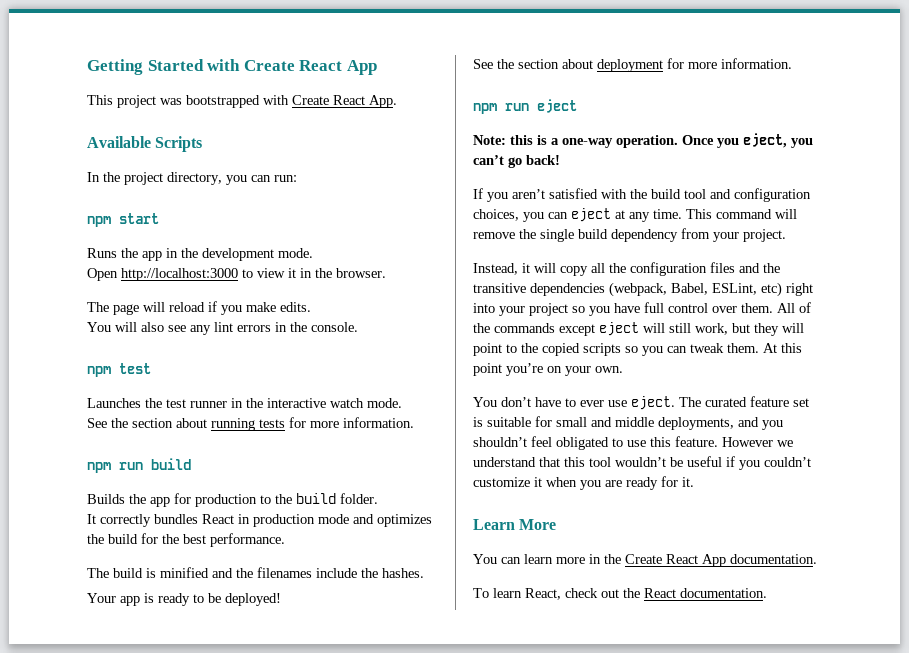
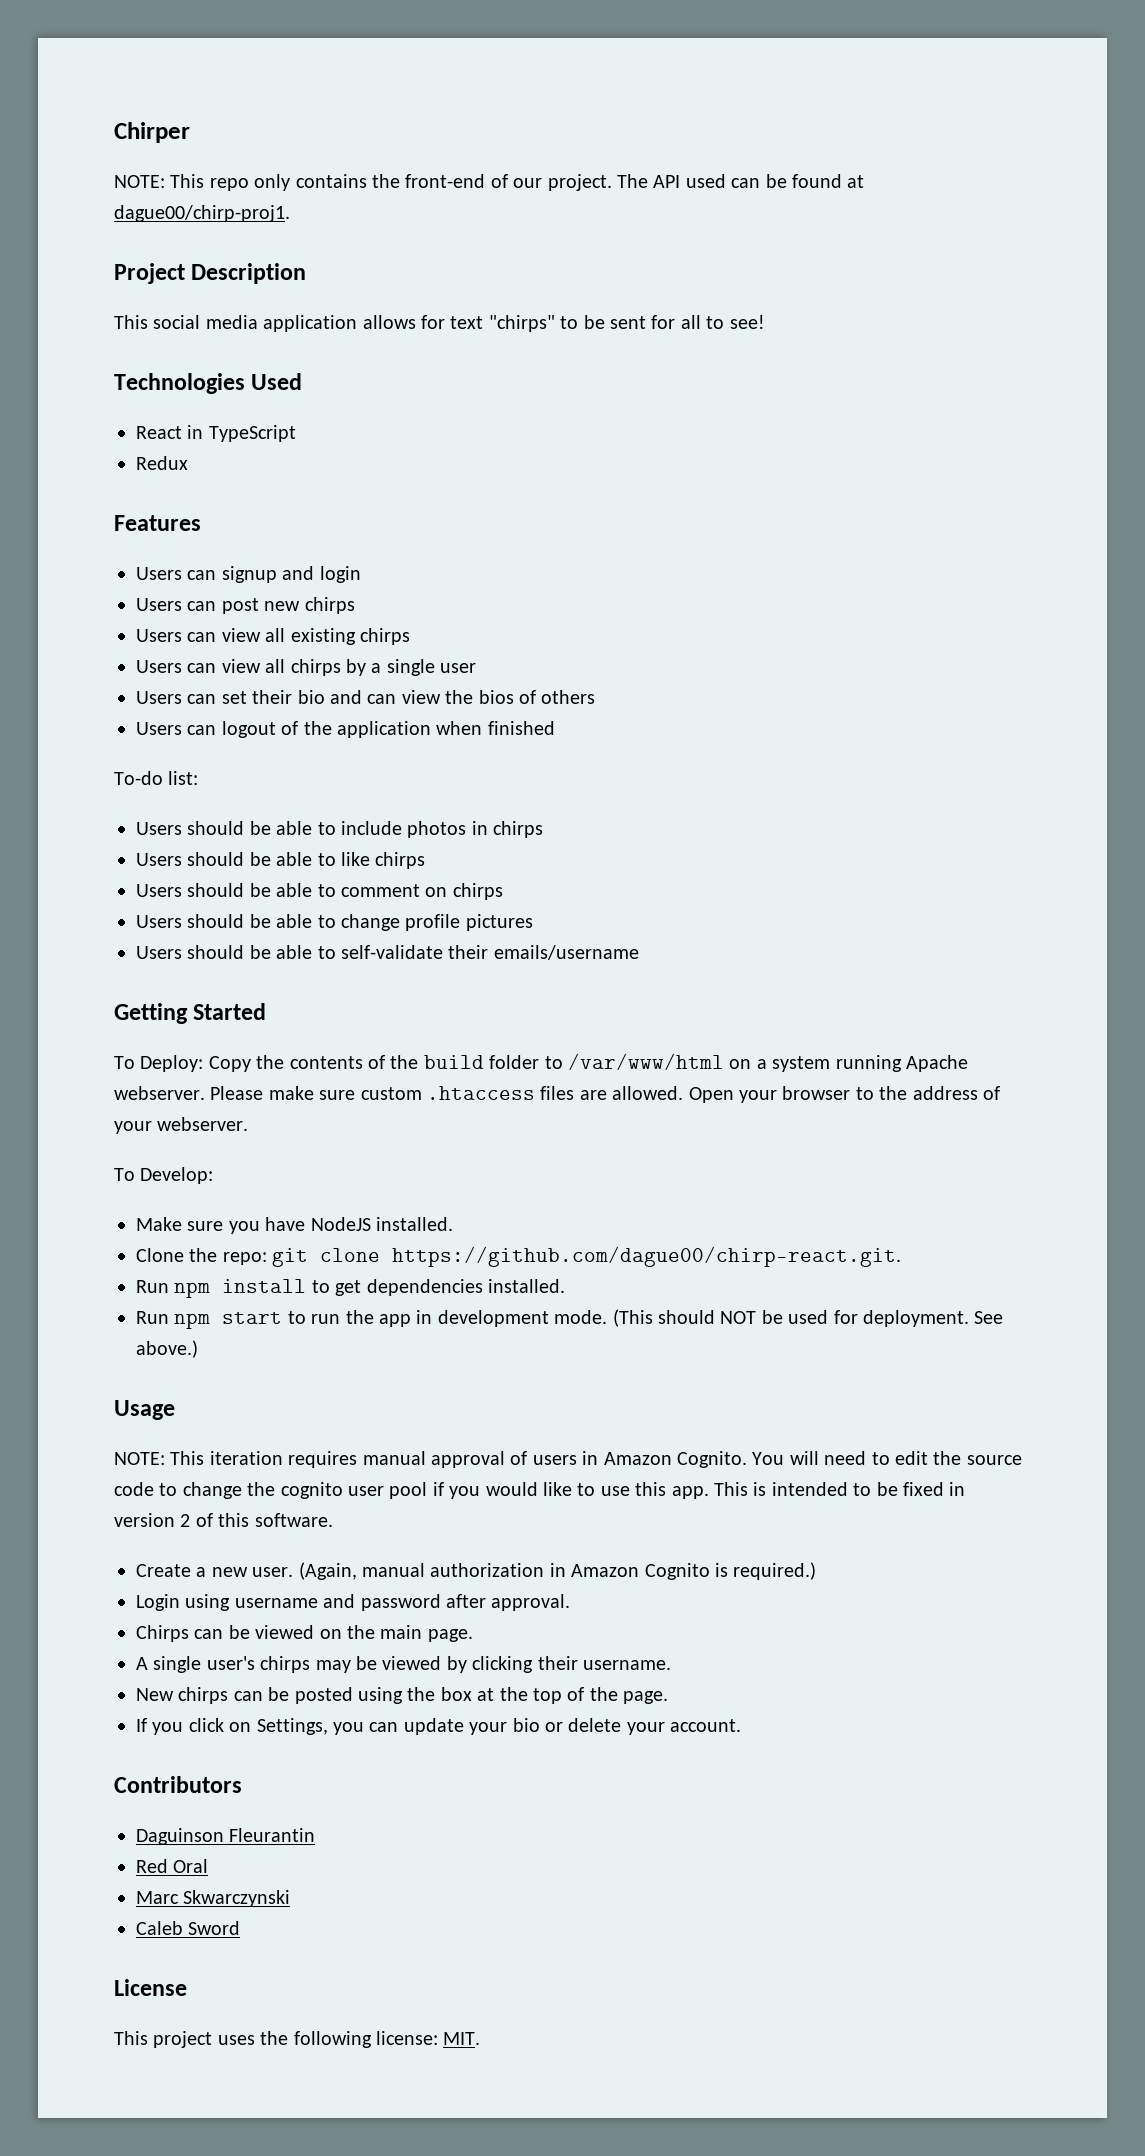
- Getting Started with Create React App
- This project was bootstrapped with Create React App.
- Available Scripts
- In the project directory, you can run:
- npm start
- Runs the app in the development mode.
- Open http://localhost:3000 to view it in the browser.
- The page will reload if you make edits.
- You will also see any lint errors in the console.
- npm test
- Launches the test runner in the interactive watch mode.
- See the section about running tests for more information.
- npm run build
- Builds the app for production to the build folder.
- It correctly bundles React in production mode and optimizes the build for the best performance.
- The build is minified and the filenames include the hashes.
- Your app is ready to be deployed!
- See the section about deployment for more information.
- npm run eject
- Note: this is a one-way operation. Once you eject, you can’t go back!
- If you aren’t satisfied with the build tool and configuration choices, you can eject at any time. This command will remove the single build dependency from your project.
- Instead, it will copy all the configuration files and the transitive dependencies (webpack, Babel, ESLint, etc) right into your project so you have full control over them. All of the commands except eject will still work, but they will point to the copied scripts so you can tweak them. At this point you’re on your own.
- You don’t have to ever use eject. The curated feature set is suitable for small and middle deployments, and you shouldn’t feel obligated to use this feature. However we understand that this tool wouldn’t be useful if you couldn’t customize it when you are ready for it.
- Learn More
- You can learn more in the Create React App documentation.
- To learn React, check out the React documentation.
+ Chirper
+ NOTE: This repo only contains the front-end of our project. The API used can be found at dague00/chirp-proj1.
+ Project Description
+ This social media application allows for text "chirps" to be sent for all to see!
+ Technologies Used
+ React in TypeScript
+ Redux
+ Features
+ Users can signup and login
+ Users can post new chirps
+ Users can view all existing chirps
+ Users can view all chirps by a single user
+ Users can set their bio and can view the bios of others
+ Users can logout of the application when finished
+ To-do list:
+ Users should be able to include photos in chirps
+ Users should be able to like chirps
+ Users should be able to comment on chirps
+ Users should be able to change profile pictures
+ Users should be able to self-validate their emails/username
+ Getting Started
+ To Deploy: Copy the contents of the build folder to /var/www/html on a system running Apache webserver. Please make sure custom .htaccess files are allowed. Open your browser to the address of your webserver.
+ To Develop:
+ Make sure you have NodeJS installed.
+ Clone the repo: git clone https://github.com/dague00/chirp-react.git.
+ Run npm install to get dependencies installed.
+ Run npm start to run the app in development mode. (This should NOT be used for deployment. See above.)
+ Usage
+ NOTE: This iteration requires manual approval of users in Amazon Cognito. You will need to edit the source code to change the cognito user pool if you would like to use this app. This is intended to be fixed in version 2 of this software.
+ Create a new user. (Again, manual authorization in Amazon Cognito is required.)
+ Login using username and password after approval.
+ Chirps can be viewed on the main page.
+ A single user's chirps may be viewed by clicking their username.
+ New chirps can be posted using the box at the top of the page.
+ If you click on Settings, you can update your bio or delete your account.
+ Contributors
+ Daguinson Fleurantin
+ Red Oral
+ Marc Skwarczynski
+ Caleb Sword
+ License
+ This project uses the following license: MIT.

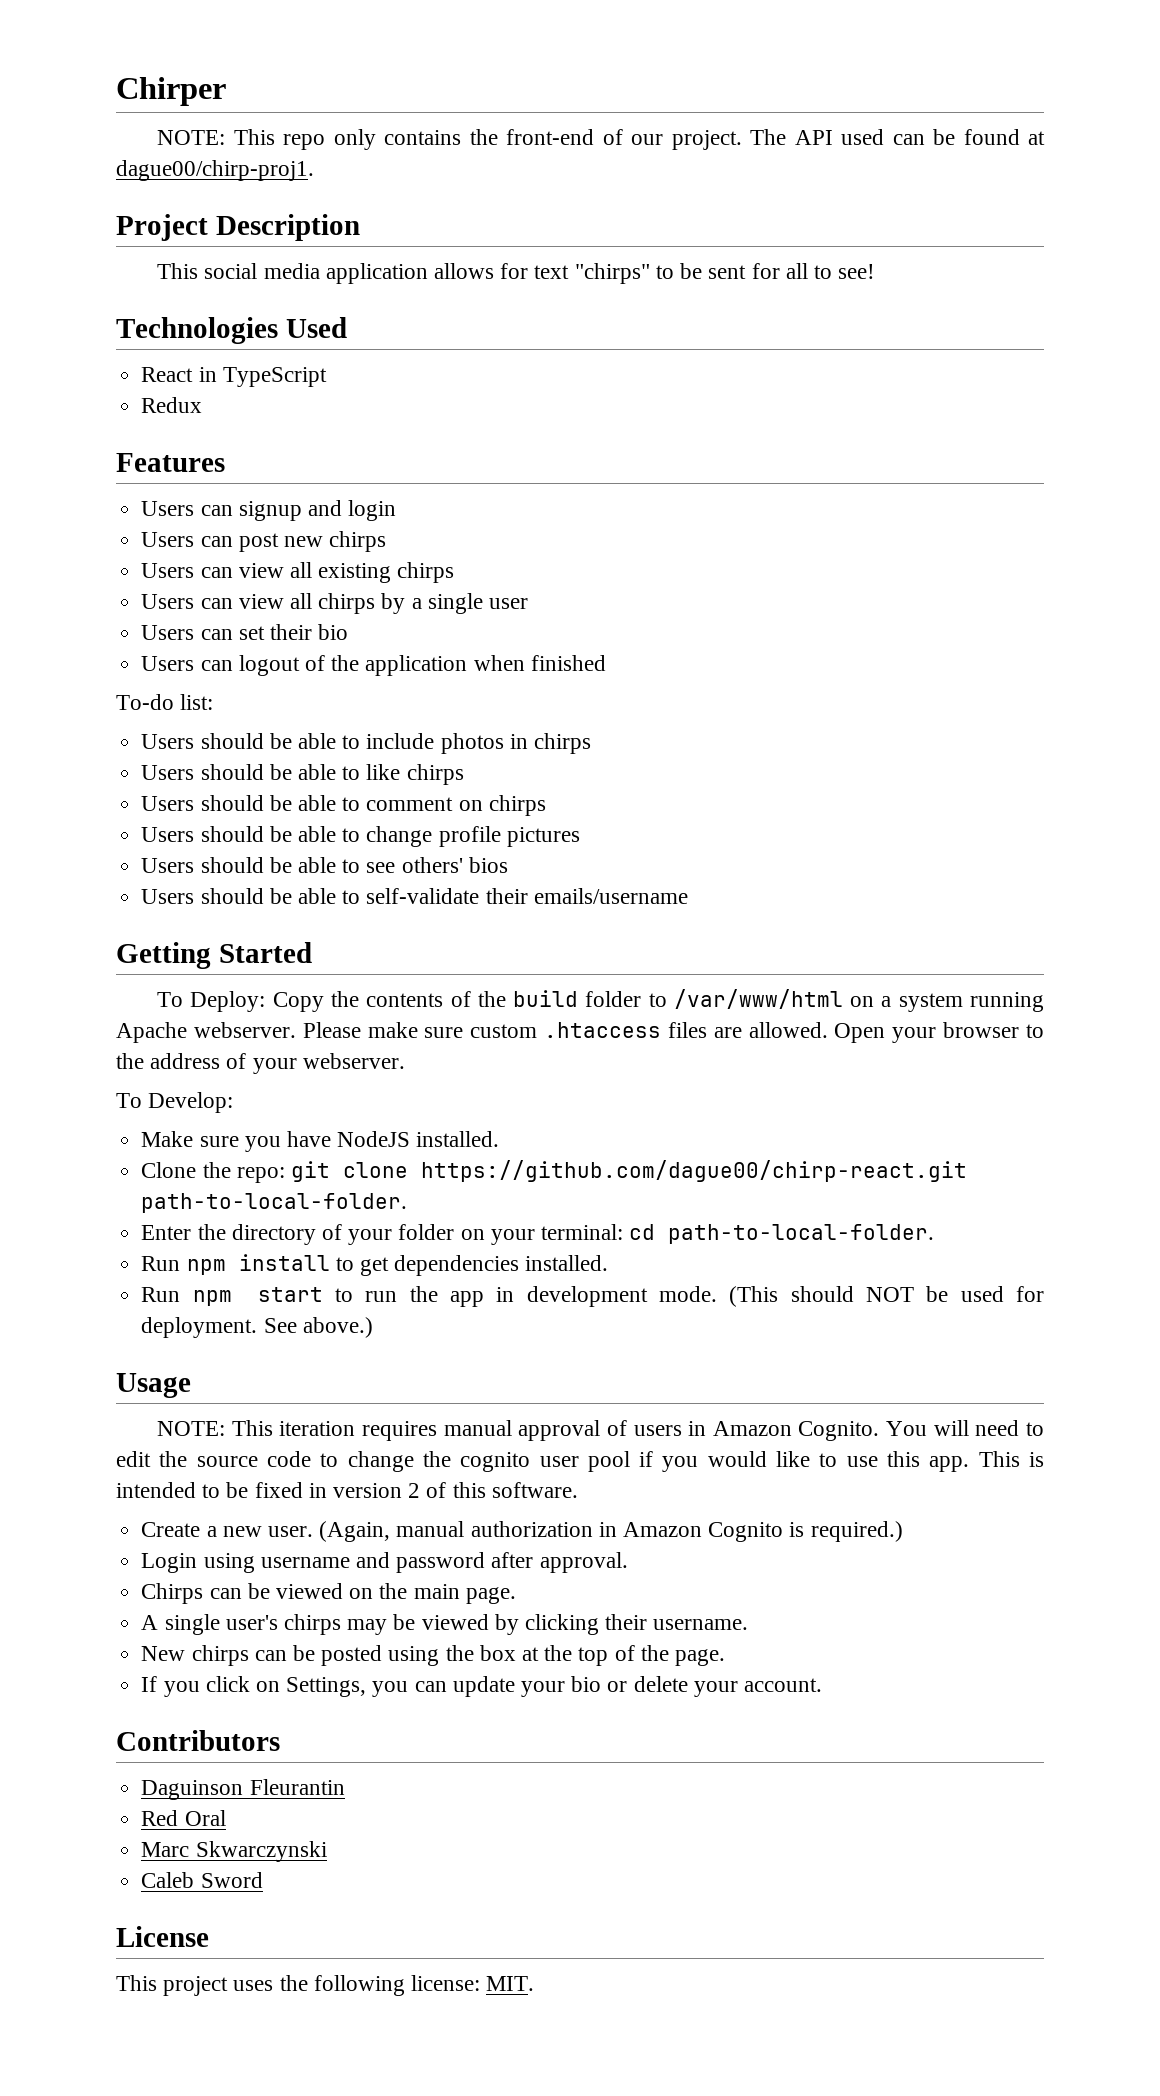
- Users can set their bio and can view the bios of others
+ Users can set their bio
+ Users should be able to see others' bios
- Clone the repo: git clone https://github.com/dague00/chirp-react.git.
+ Clone the repo: git clone https://github.com/dague00/chirp-react.git path-to-local-folder.
+ Enter the directory of your folder on your terminal: cd path-to-local-folder.

